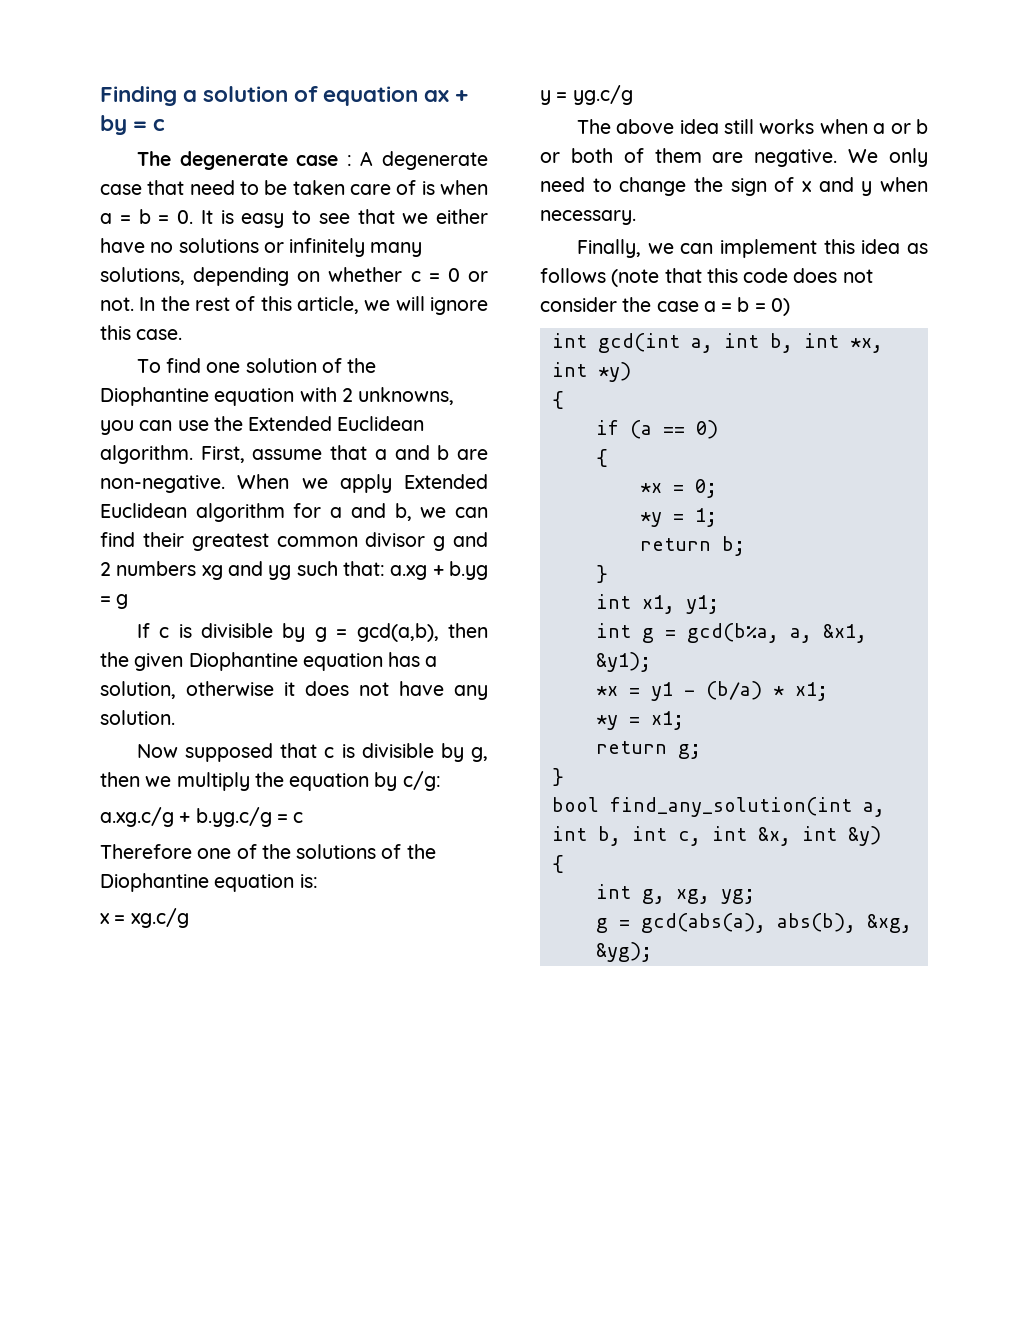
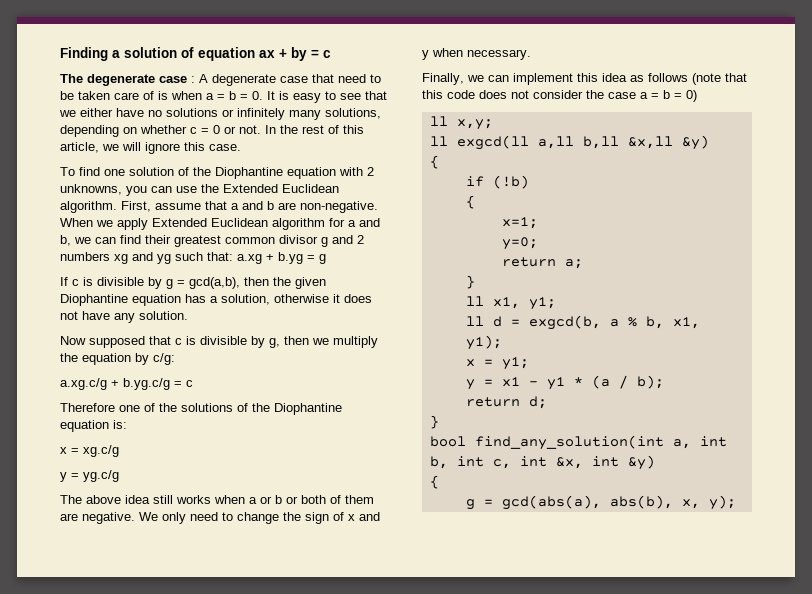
- int gcd(int a, int b, int *x, int *y)
+ ll x,y;
+ ll exgcd(ll a,ll b,ll &x,ll &y)
  {
- if (a == 0)
+ if (!b)
  {
- *x = 0;
- *y = 1;
- return b;
+ x=1;
+ y=0;
+ return a;
  }
- int x1, y1;
+ ll x1, y1;
- int g = gcd(b%a, a, &x1, &y1);
- *x = y1 - (b/a) * x1;
- *y = x1;
- return g;
+ ll d = exgcd(b, a % b, x1, y1);
+ x = y1;
+ y = x1 - y1 * (a / b);
+ return d;
- int g, xg, yg;
- g = gcd(abs(a), abs(b), &xg, &yg);
+ g = gcd(abs(a), abs(b), x, y);

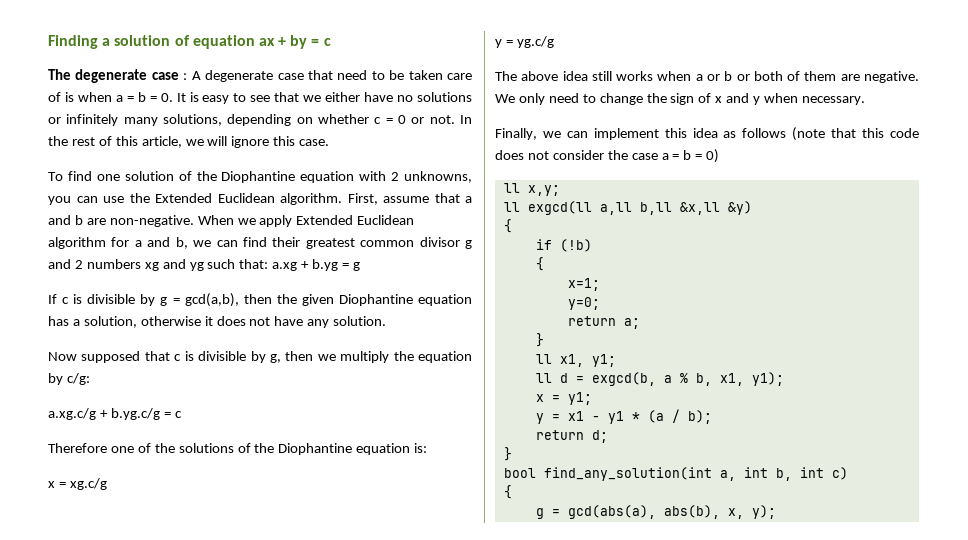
- bool find_any_solution(int a, int b, int c, int &x, int &y)
+ bool find_any_solution(int a, int b, int c)

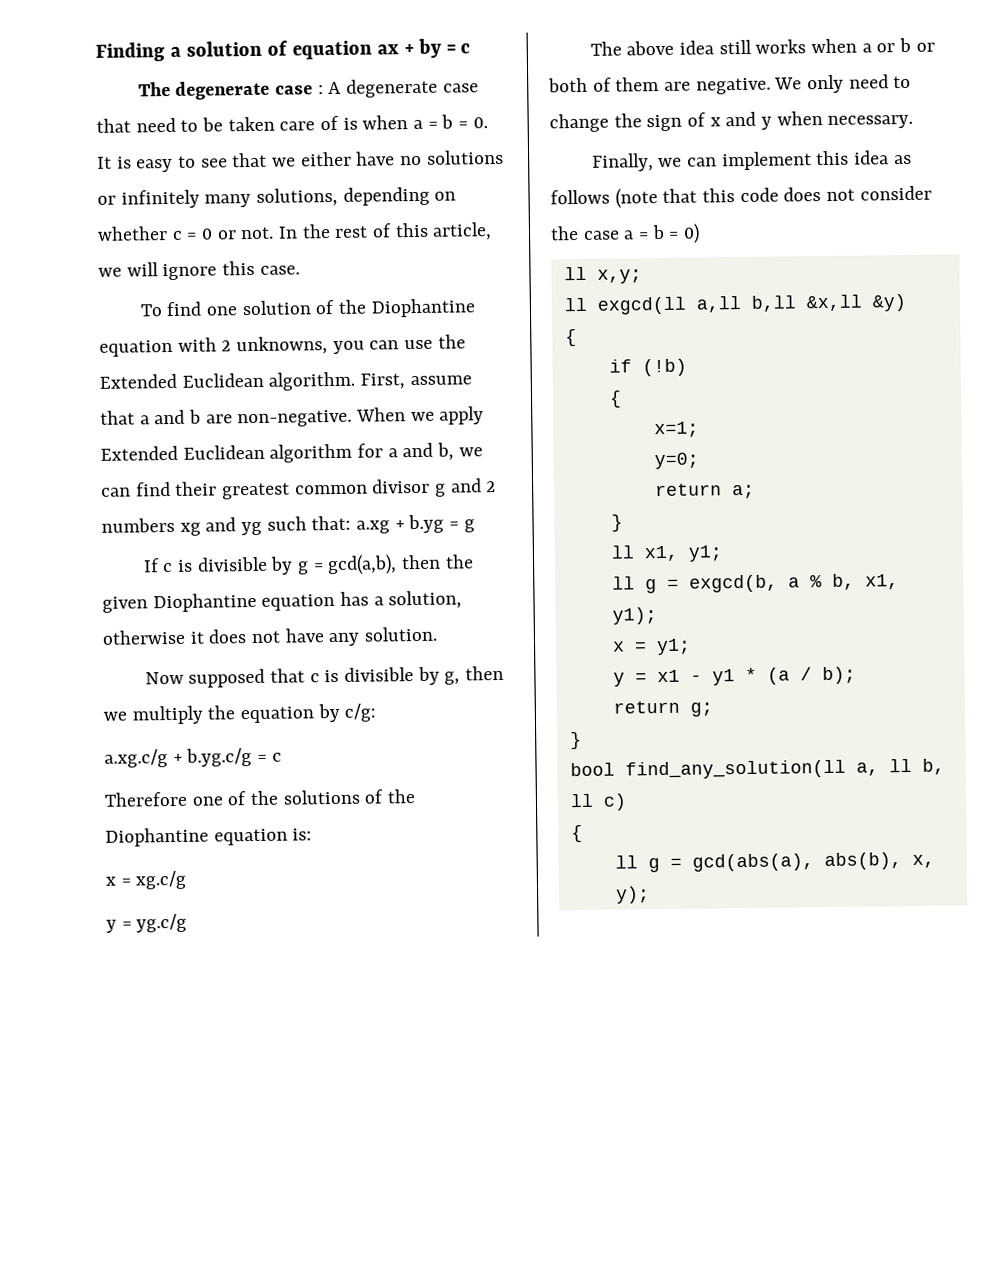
- ll d = exgcd(b, a % b, x1, y1);
+ ll g = exgcd(b, a % b, x1, y1);
- return d;
+ return g;
- bool find_any_solution(int a, int b, int c)
+ bool find_any_solution(ll a, ll b, ll c)
- g = gcd(abs(a), abs(b), x, y);
+ ll g = gcd(abs(a), abs(b), x, y);

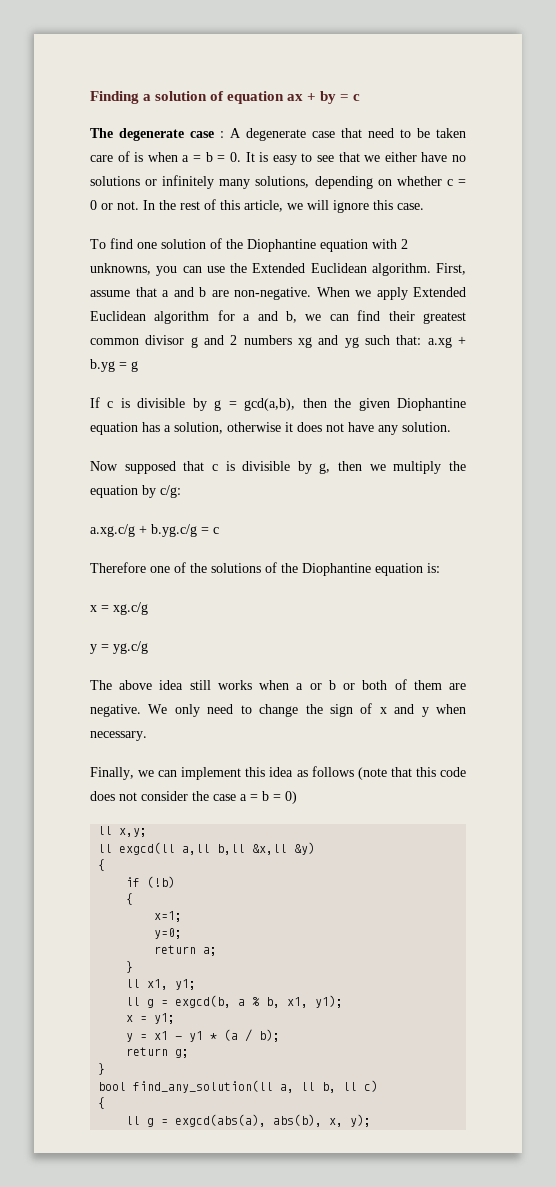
- ll g = gcd(abs(a), abs(b), x, y);
+ ll g = exgcd(abs(a), abs(b), x, y);

